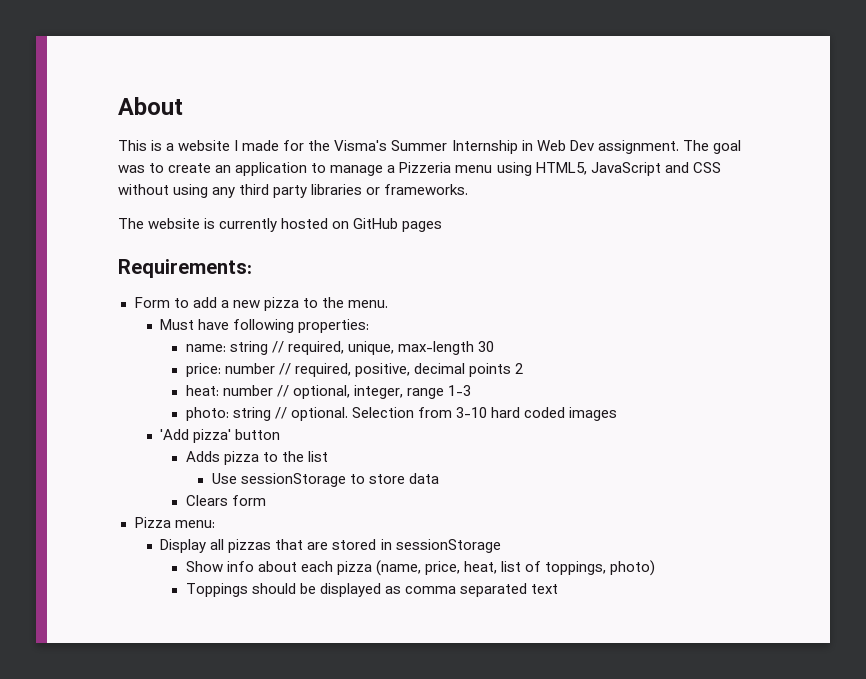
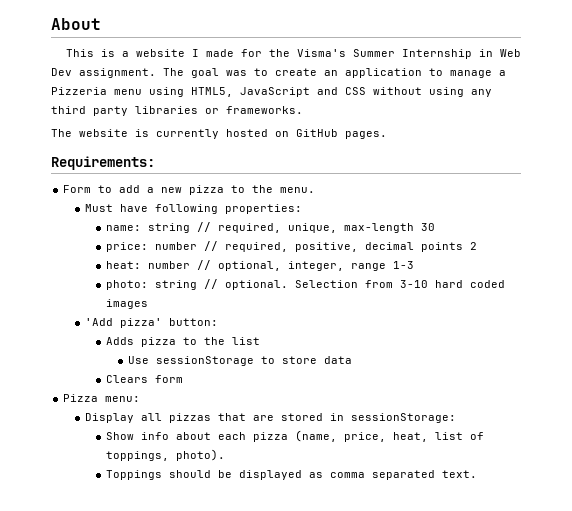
- The website is currently hosted on GitHub pages
+ The website is currently hosted on GitHub pages.
- 'Add pizza' button
+ 'Add pizza' button:
- Display all pizzas that are stored in sessionStorage
+ Display all pizzas that are stored in sessionStorage:
- Show info about each pizza (name, price, heat, list of toppings, photo)
+ Show info about each pizza (name, price, heat, list of toppings, photo).
- Toppings should be displayed as comma separated text
+ Toppings should be displayed as comma separated text.

